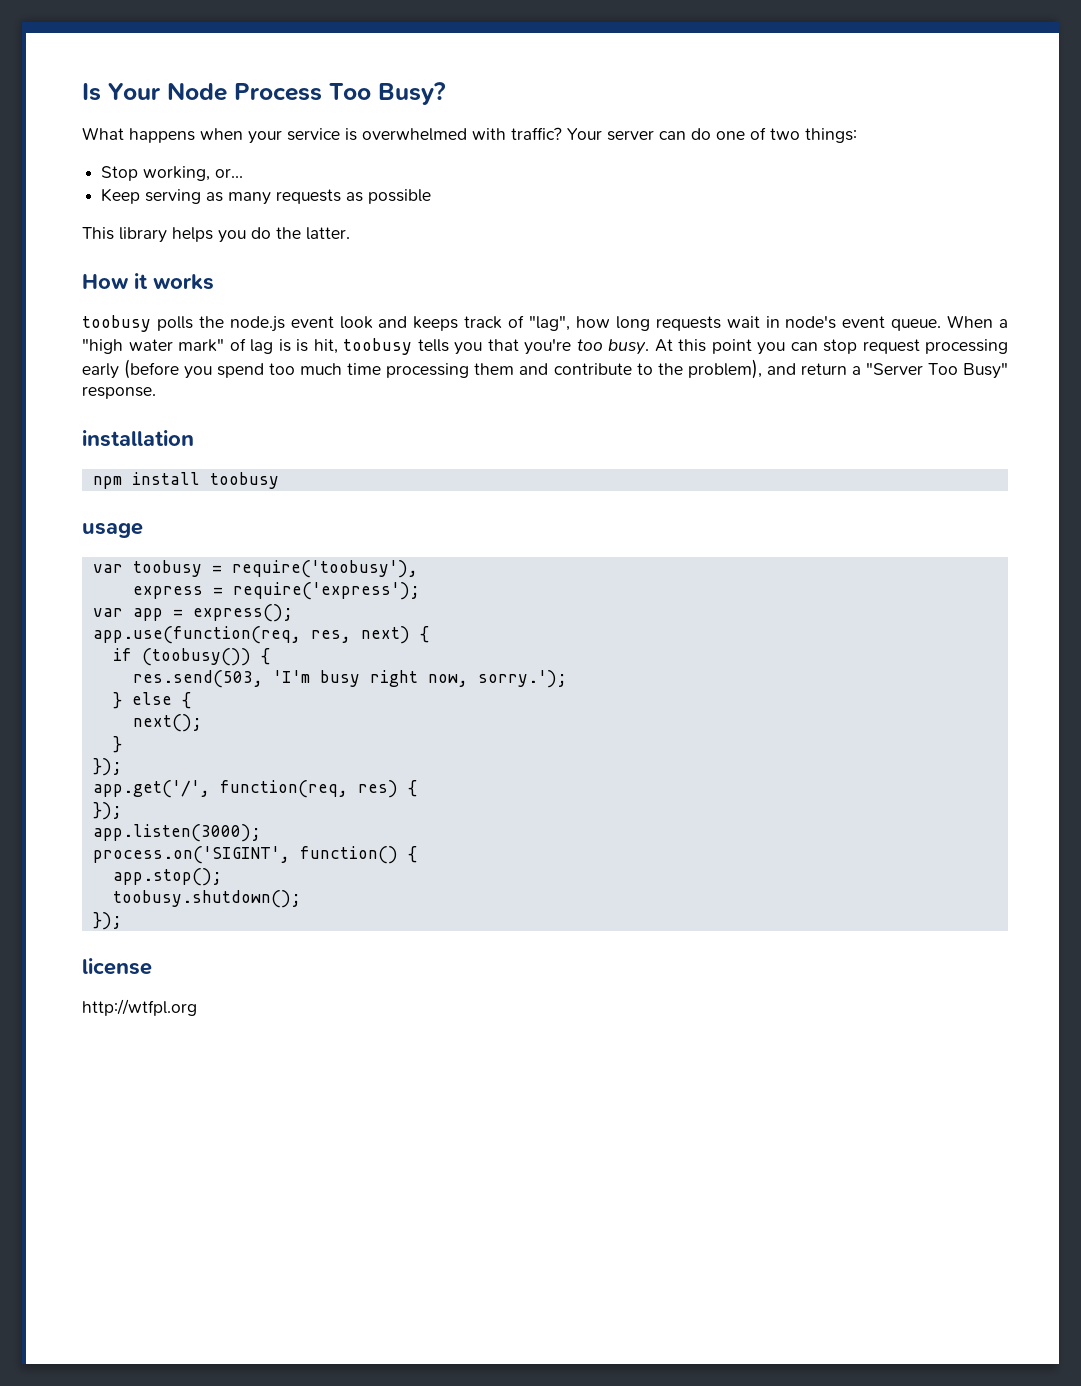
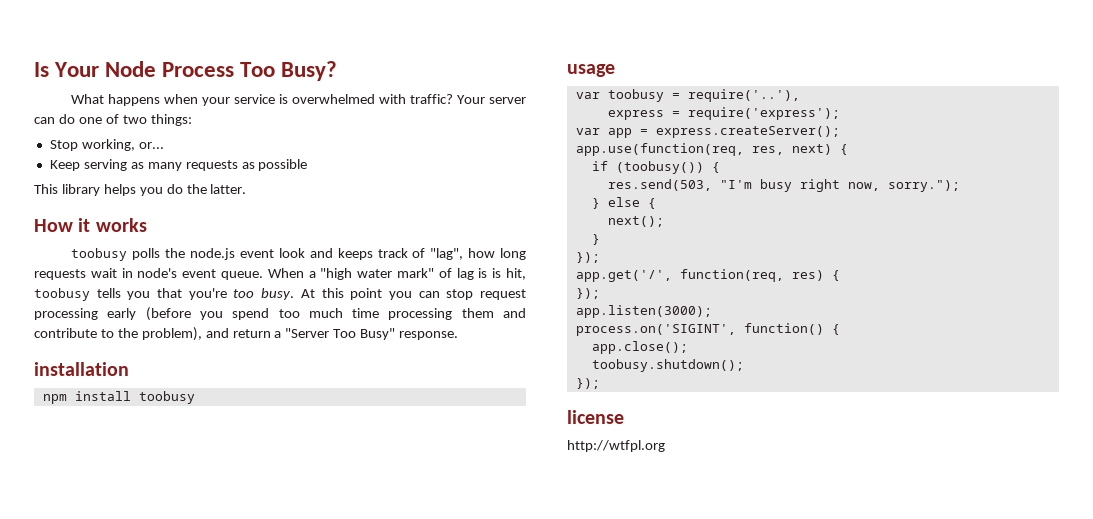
- var toobusy = require('toobusy'),
+ var toobusy = require('..'),
- var app = express();
+ var app = express.createServer();
- res.send(503, 'I'm busy right now, sorry.');
+ res.send(503, "I'm busy right now, sorry.");
- app.stop();
+ app.close();

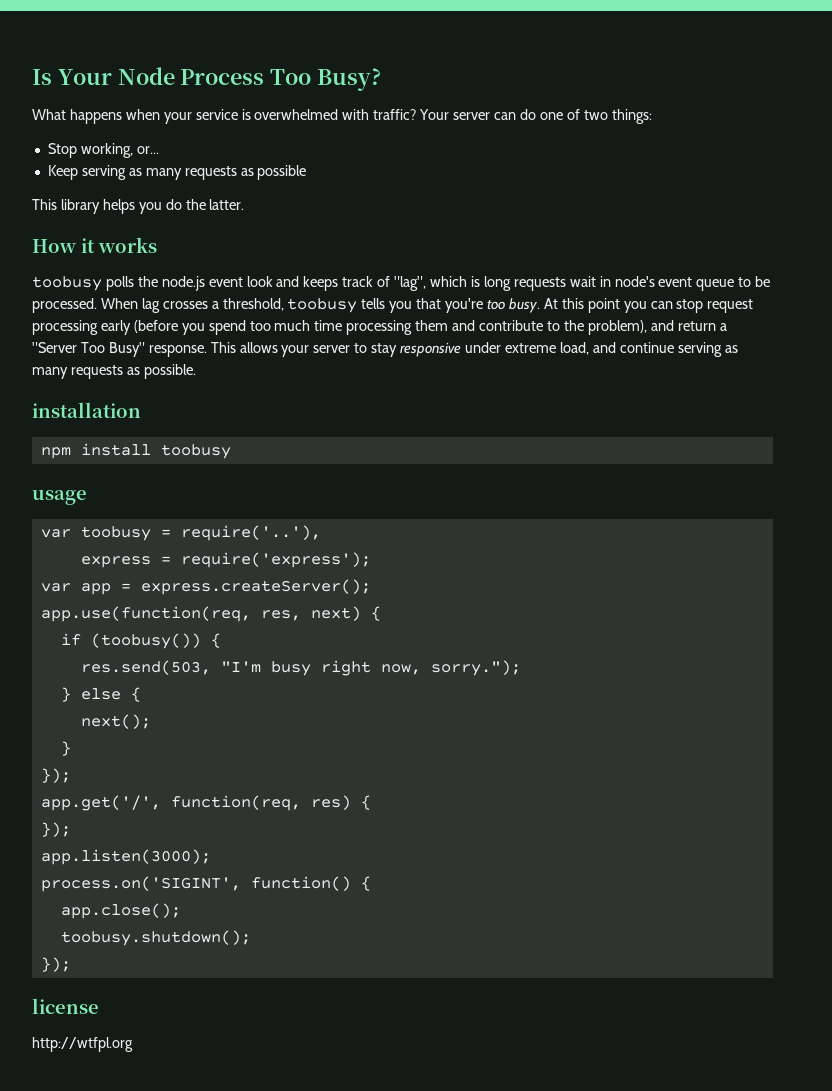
- toobusy polls the node.js event look and keeps track of "lag", how long requests wait in node's event queue. When a "high water mark" of lag is is hit, toobusy tells you that you're too busy.
+ toobusy polls the node.js event look and keeps track of "lag", which is long requests wait in node's event queue to be processed. When lag crosses a threshold, toobusy tells you that you're too busy.
+ This allows your server to stay responsive under extreme load, and continue serving as many requests as possible.

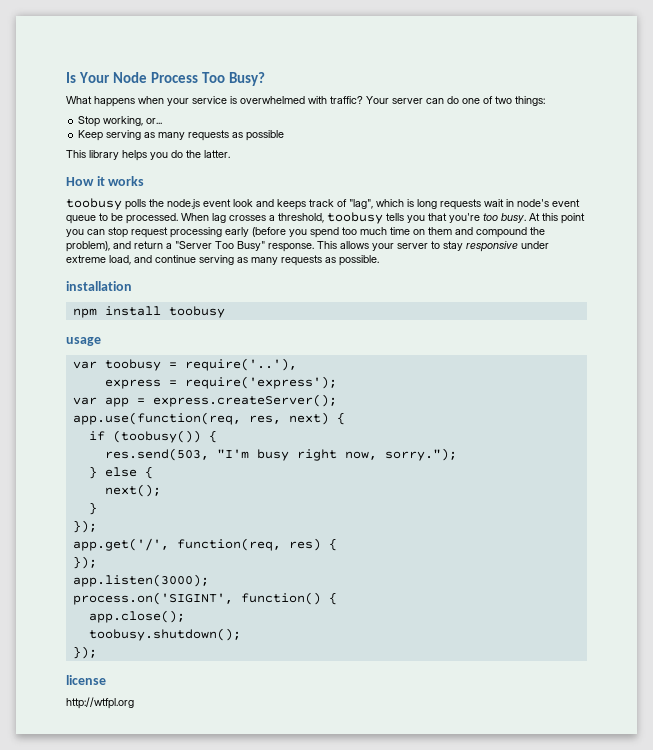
- At this point you can stop request processing early (before you spend too much time processing them and contribute to the problem), and return a "Server Too Busy" response.
+ At this point you can stop request processing early (before you spend too much time on them and compound the problem), and return a "Server Too Busy" response.

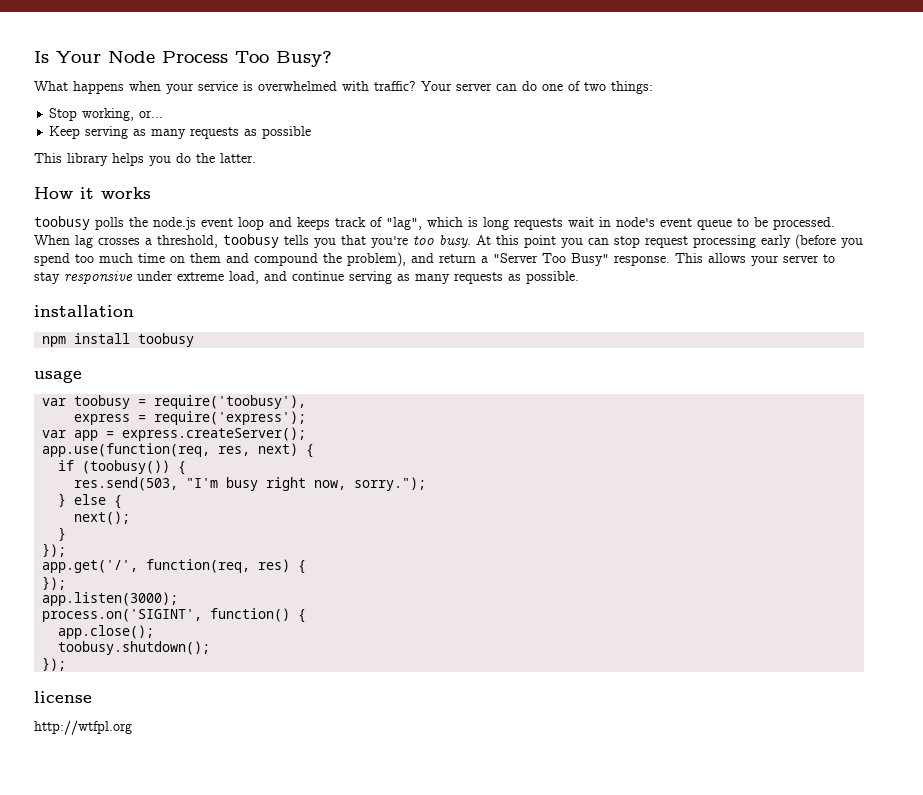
- toobusy polls the node.js event look and keeps track of "lag", which is long requests wait in node's event queue to be processed.
+ toobusy polls the node.js event loop and keeps track of "lag", which is long requests wait in node's event queue to be processed.
- var toobusy = require('..'),
+ var toobusy = require('toobusy'),

